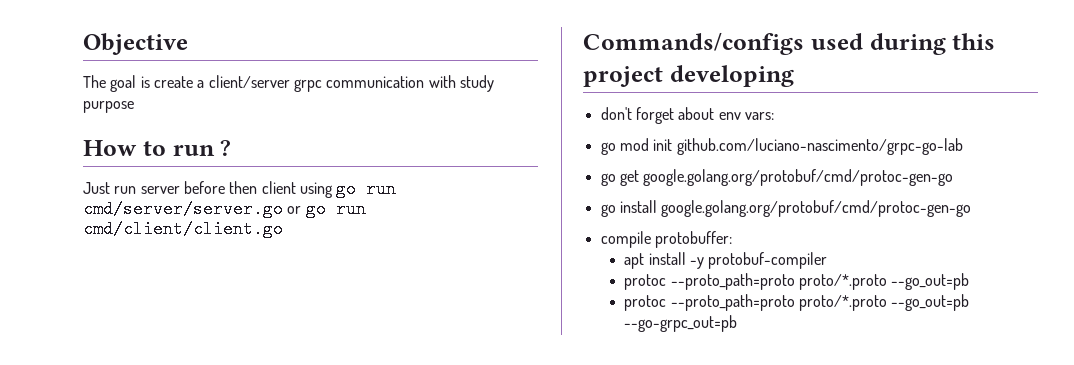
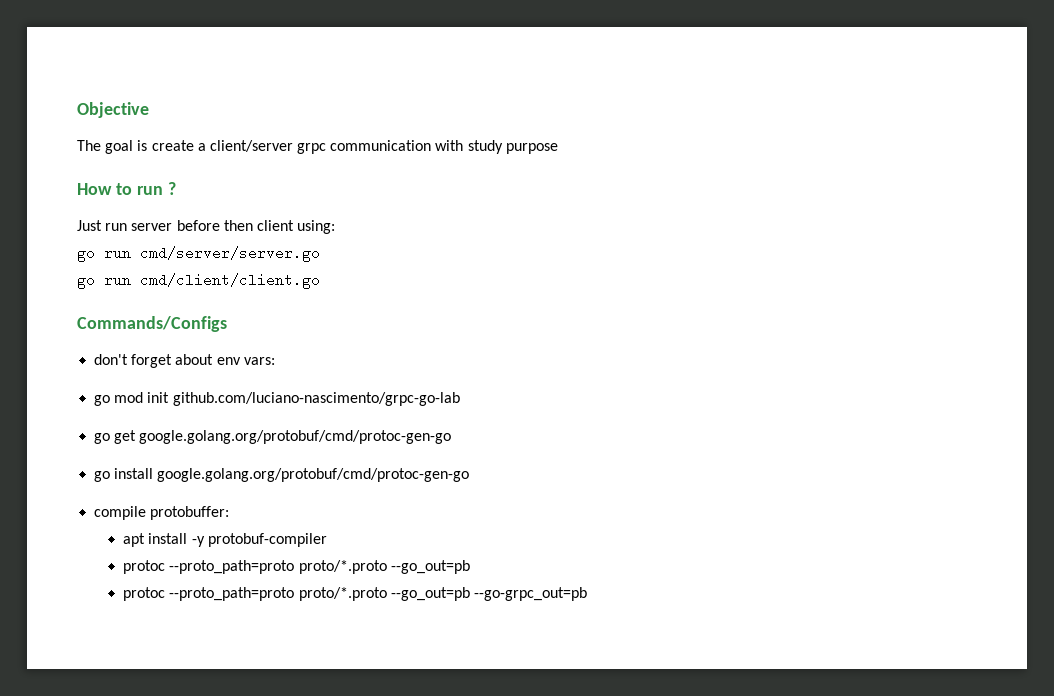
- Just run server before then client using go run cmd/server/server.go or go run cmd/client/client.go
+ Just run server before then client using:
+ go run cmd/server/server.go
+ go run cmd/client/client.go
- Commands/configs used during this project developing
+ Commands/Configs

